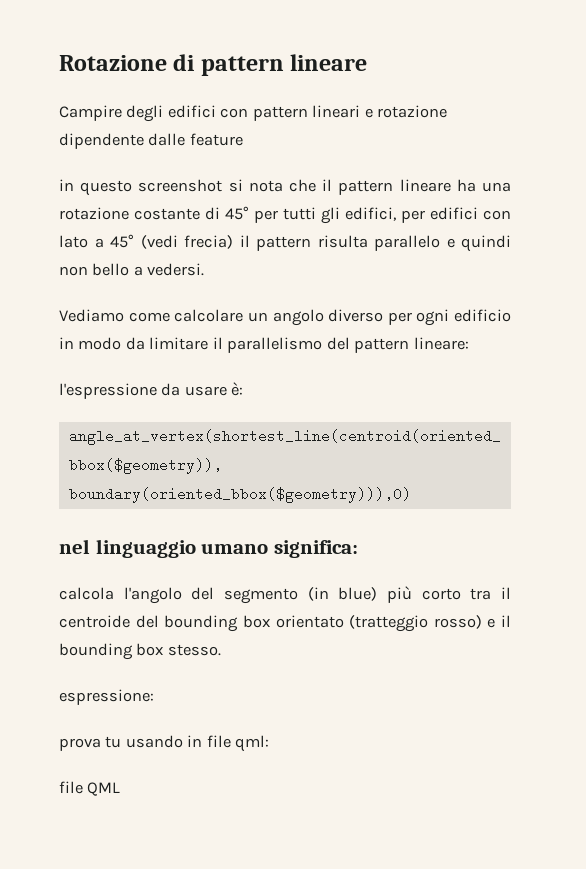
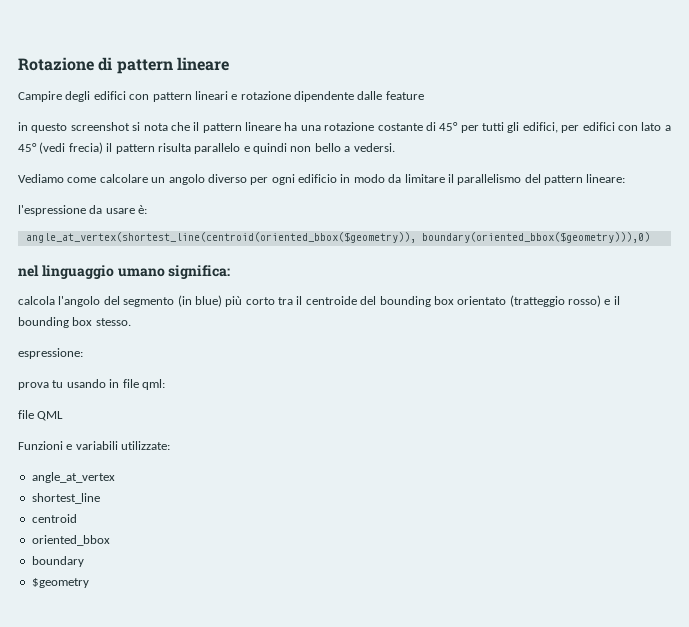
+ Funzioni e variabili utilizzate:
+ angle_at_vertex
+ shortest_line
+ centroid
+ oriented_bbox
+ boundary
+ $geometry

